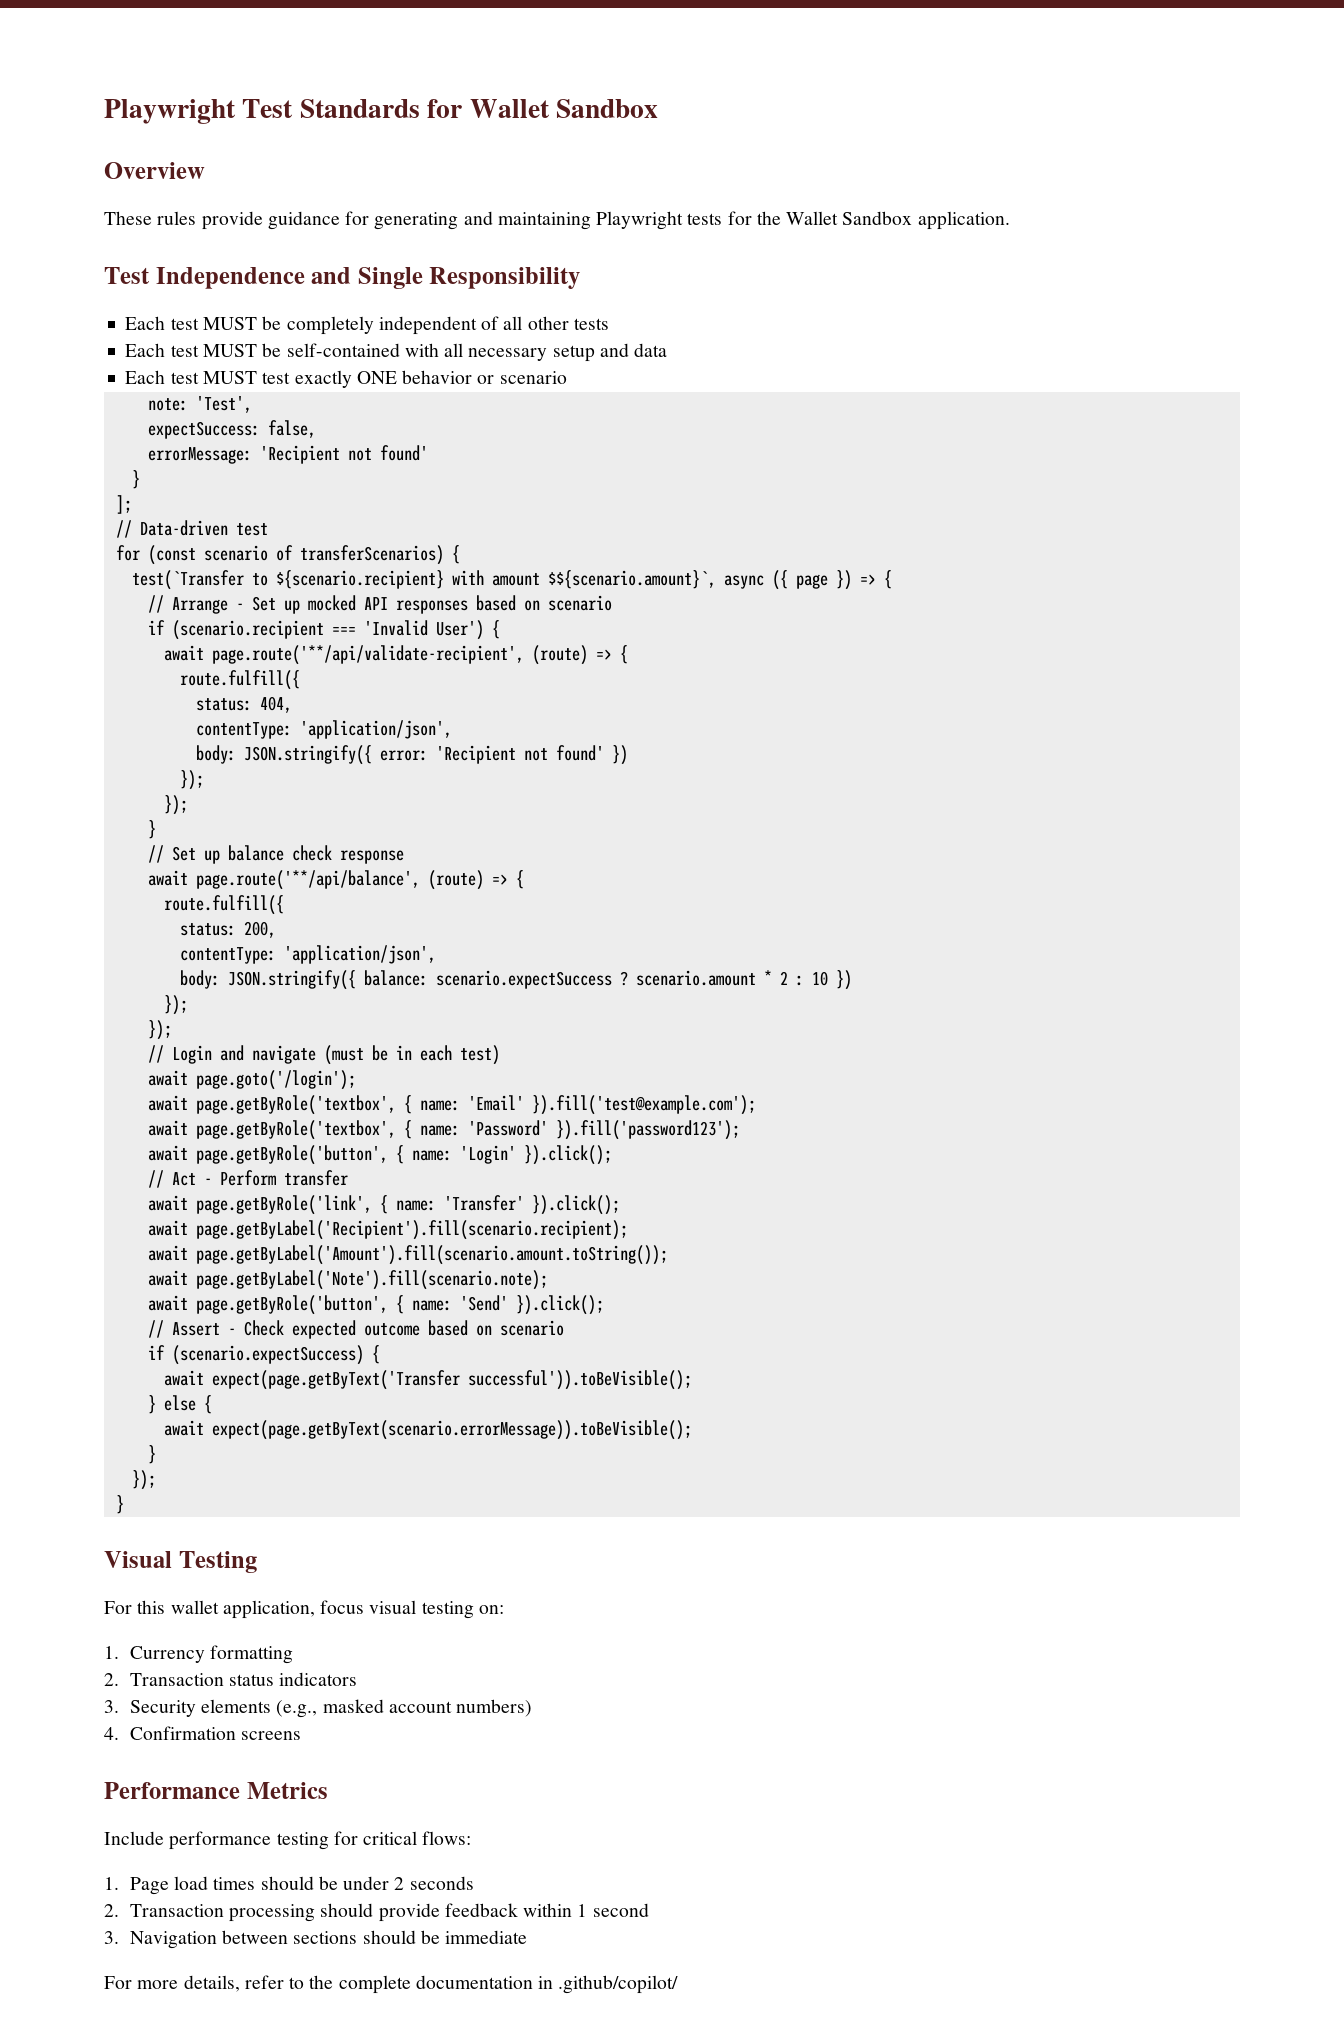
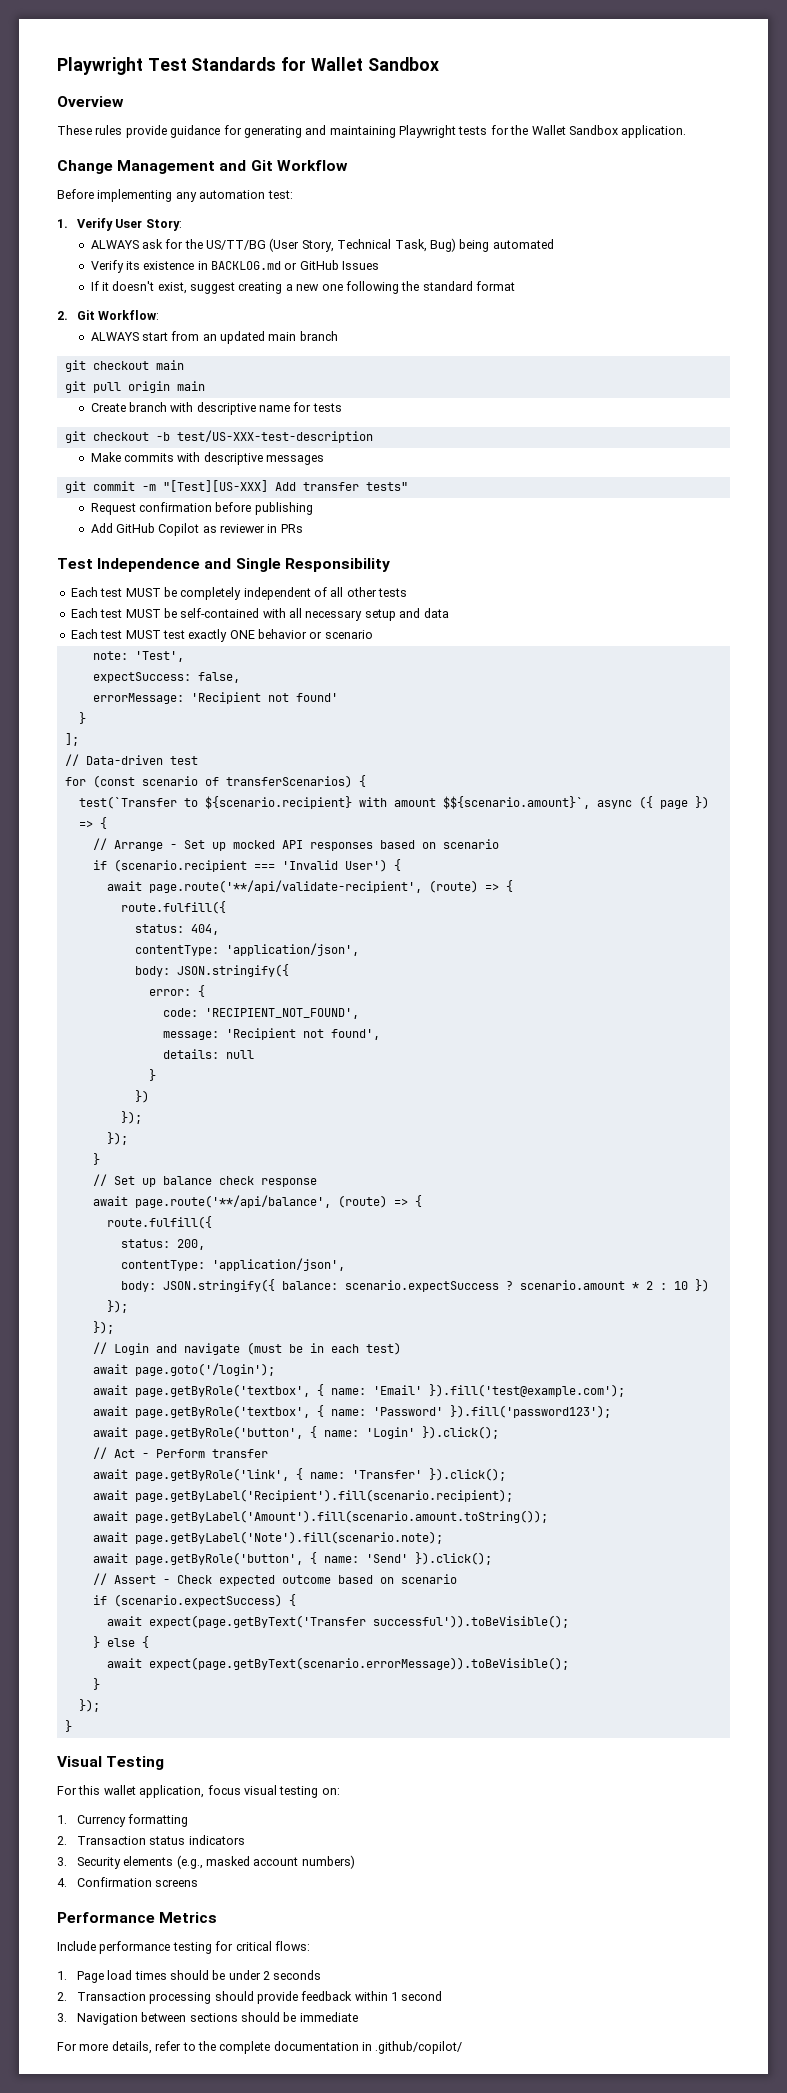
+ Change Management and Git Workflow
+ Before implementing any automation test:
+ 1. Verify User Story:
+ ALWAYS ask for the US/TT/BG (User Story, Technical Task, Bug) being automated
+ Verify its existence in BACKLOG.md or GitHub Issues
+ If it doesn't exist, suggest creating a new one following the standard format
+ 2. Git Workflow:
+ ALWAYS start from an updated main branch
+ git checkout main
+ git pull origin main
+ Create branch with descriptive name for tests
+ git checkout -b test/US-XXX-test-description
+ Make commits with descriptive messages
+ git commit -m "[Test][US-XXX] Add transfer tests"
+ Request confirmation before publishing
+ Add GitHub Copilot as reviewer in PRs
  status: 404,
  contentType: 'application/json',
- body: JSON.stringify({ error: 'Recipient not found' })
+ body: JSON.stringify({
+ error: {
+ code: 'RECIPIENT_NOT_FOUND',
+ message: 'Recipient not found',
+ details: null
+ }
+ })

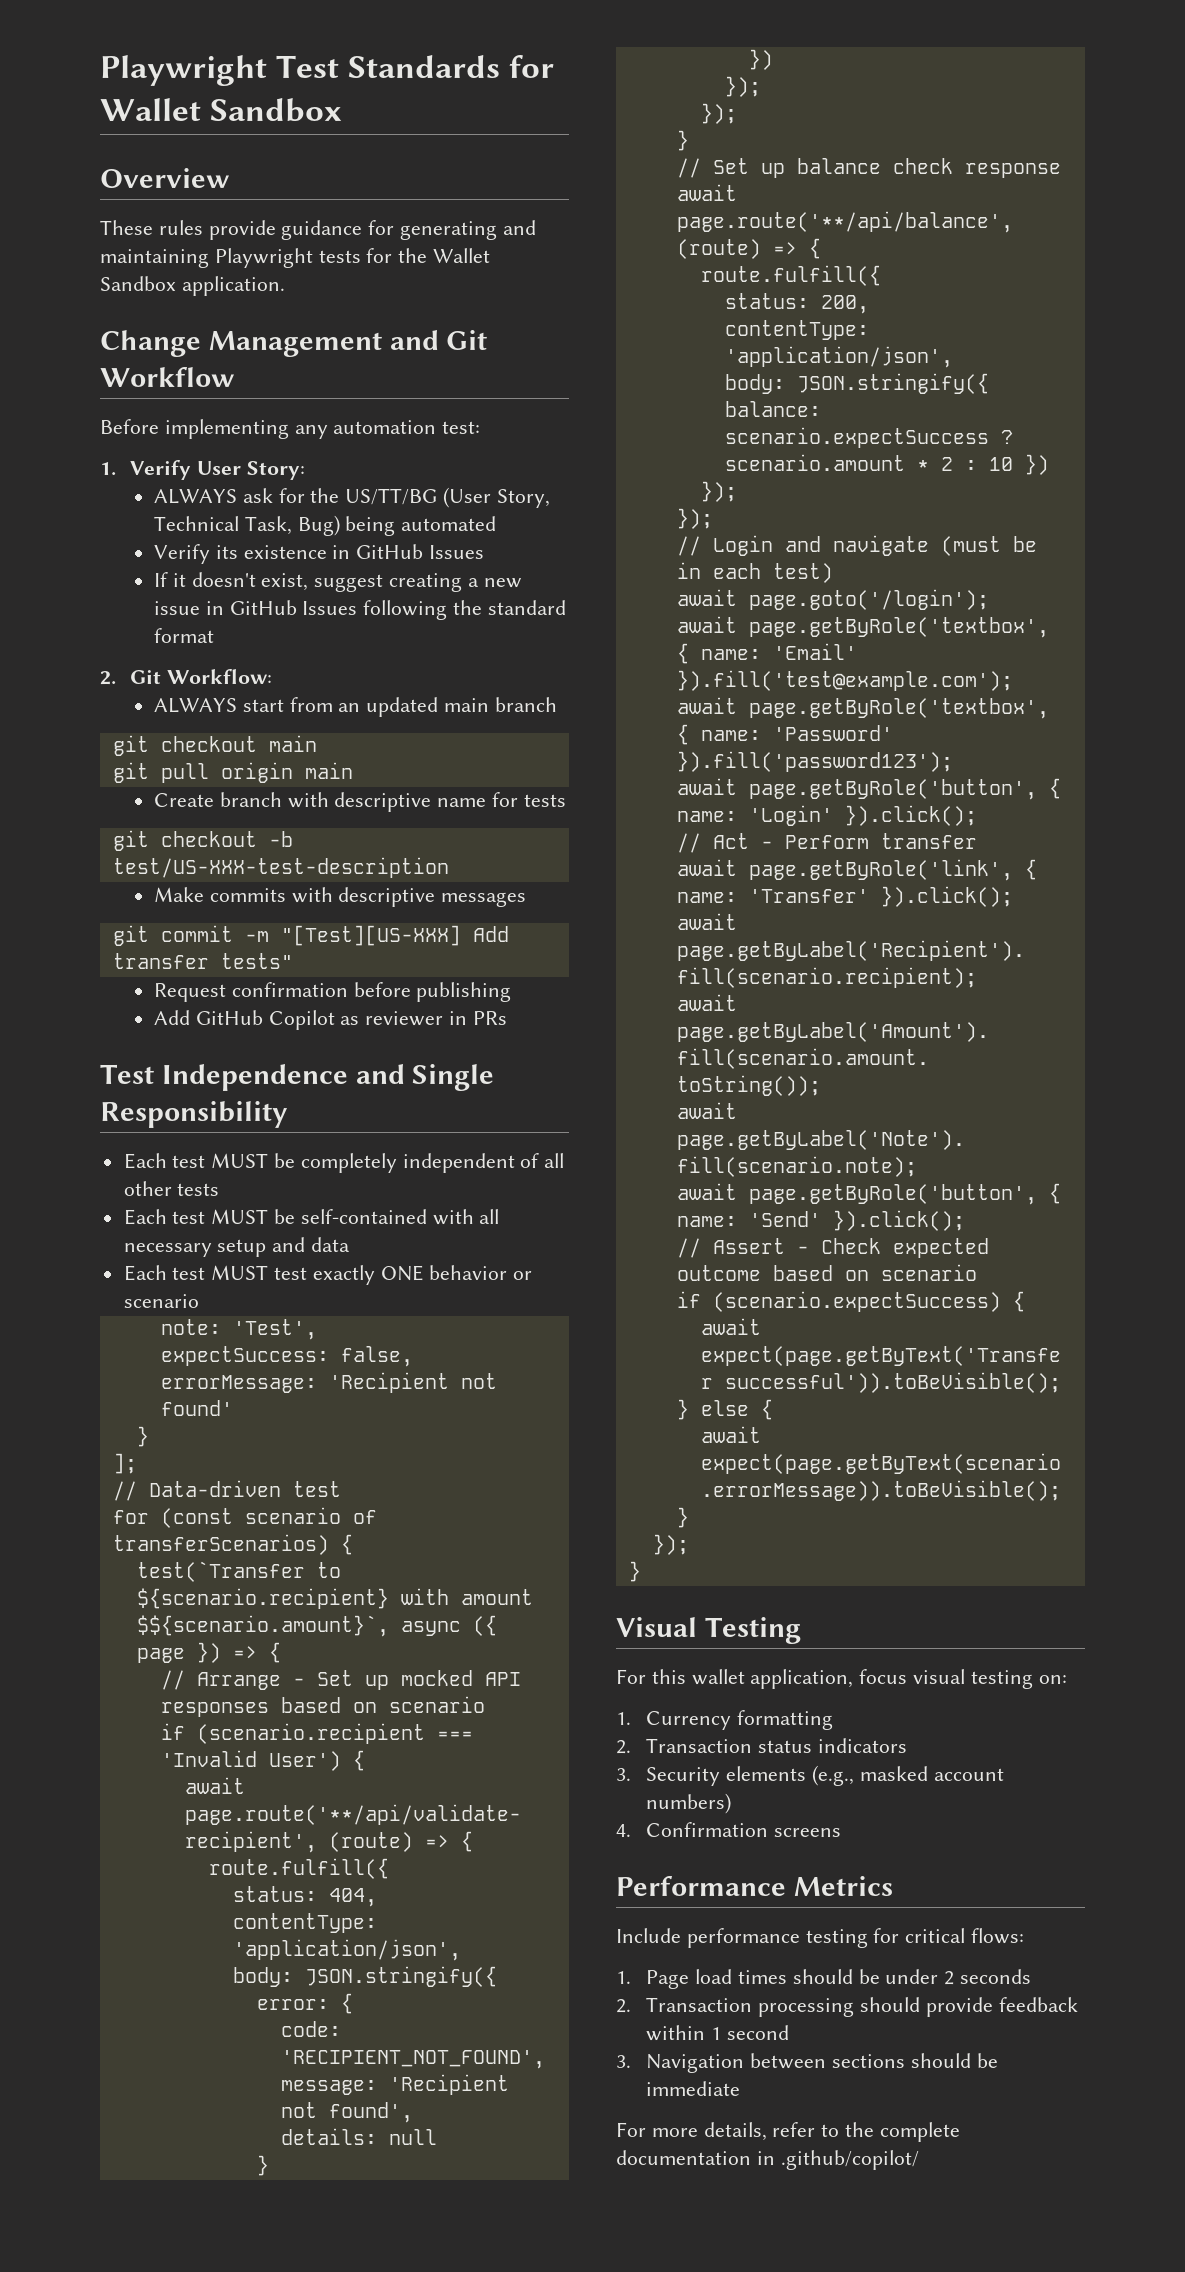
- Verify its existence in BACKLOG.md or GitHub Issues
+ Verify its existence in GitHub Issues
- If it doesn't exist, suggest creating a new one following the standard format
+ If it doesn't exist, suggest creating a new issue in GitHub Issues following the standard format

